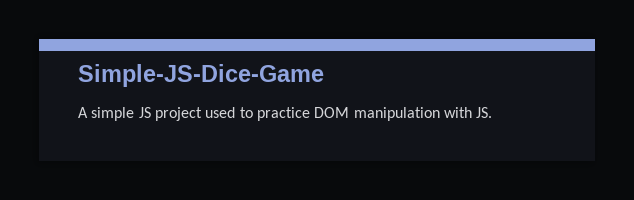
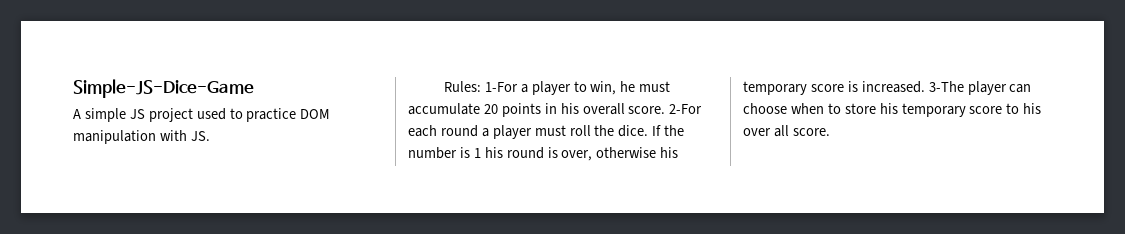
+ Rules: 1-For a player to win, he must accumulate 20 points in his overall score. 2-For each round a player must roll the dice. If the number is 1 his round is over, otherwise his temporary score is increased. 3-The player can choose when to store his temporary score to his over all score.

